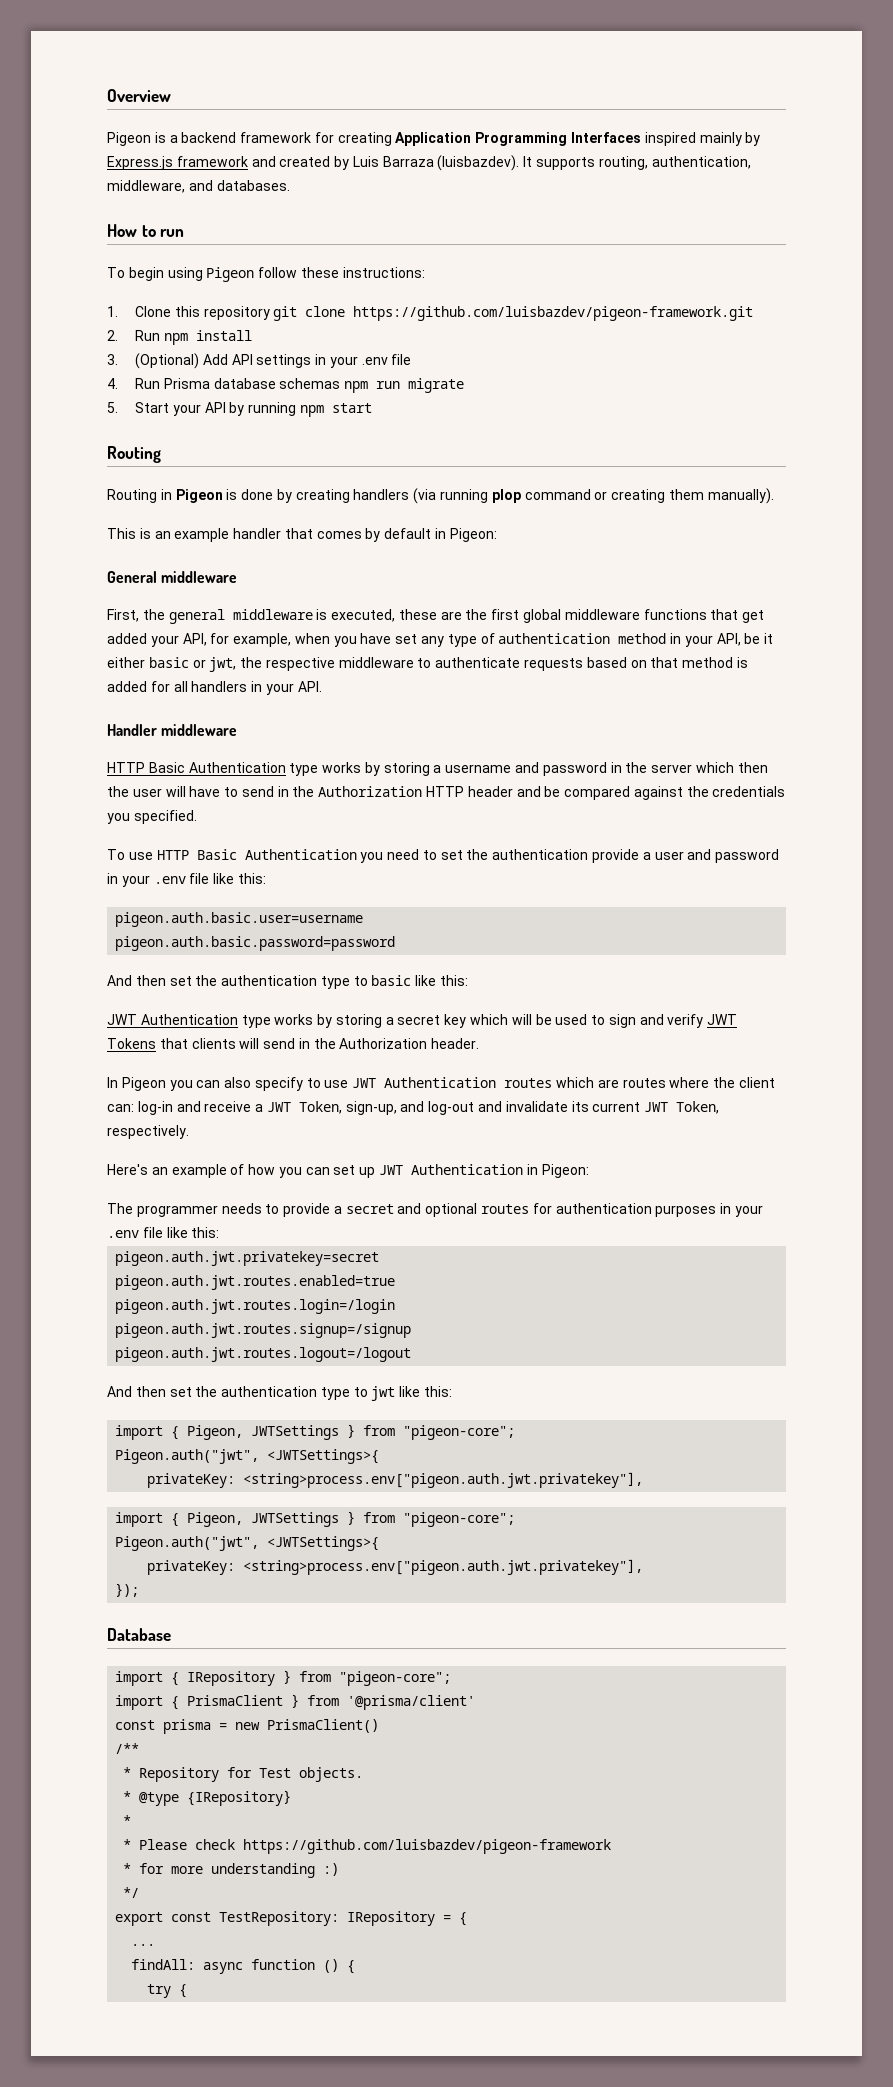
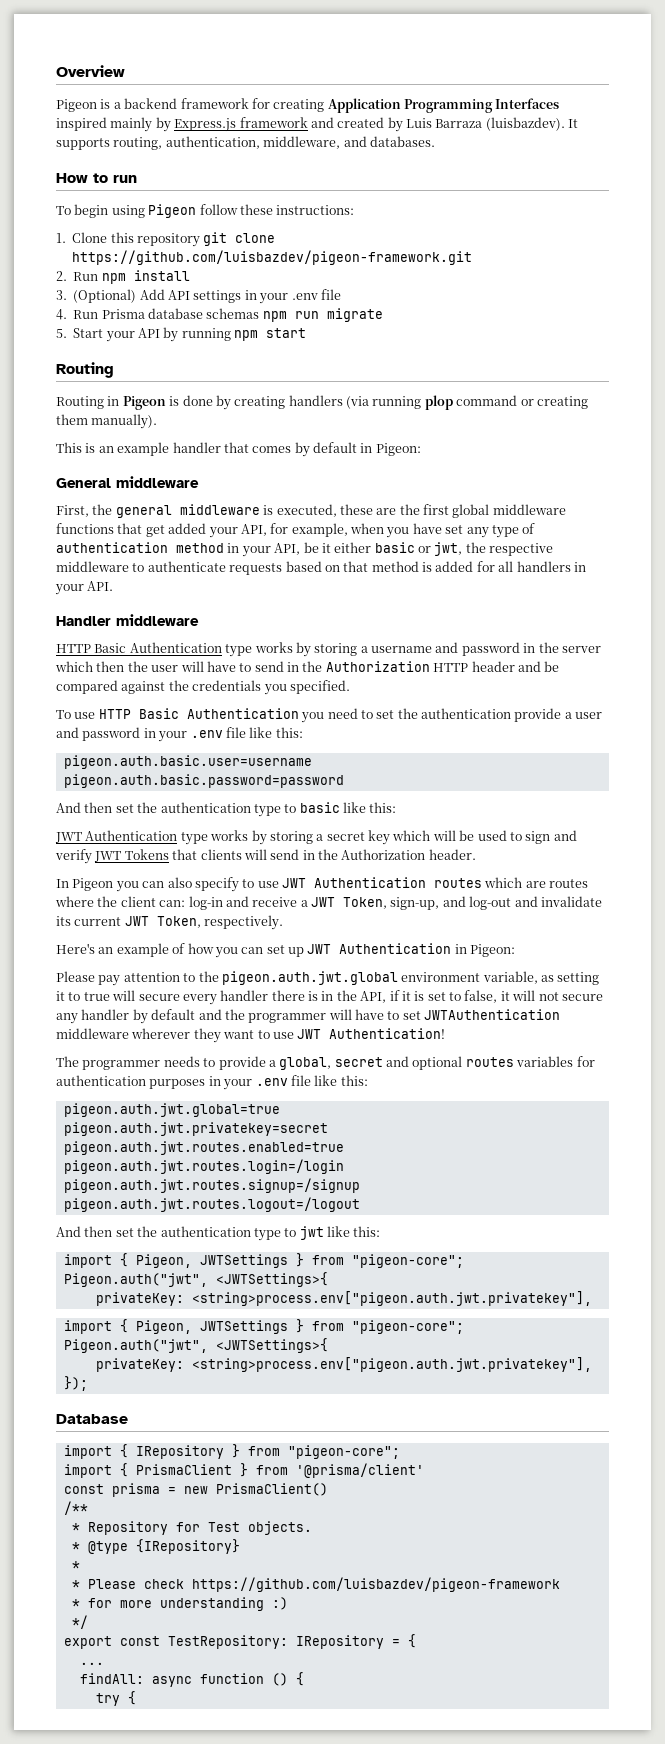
+ Please pay attention to the pigeon.auth.jwt.global environment variable, as setting it to true will secure every handler there is in the API, if it is set to false, it will not secure any handler by default and the programmer will have to set JWTAuthentication middleware wherever they want to use JWT Authentication!
- The programmer needs to provide a secret and optional routes for authentication purposes in your .env file like this:
+ The programmer needs to provide a global, secret and optional routes variables for authentication purposes in your .env file like this:
+ pigeon.auth.jwt.global=true

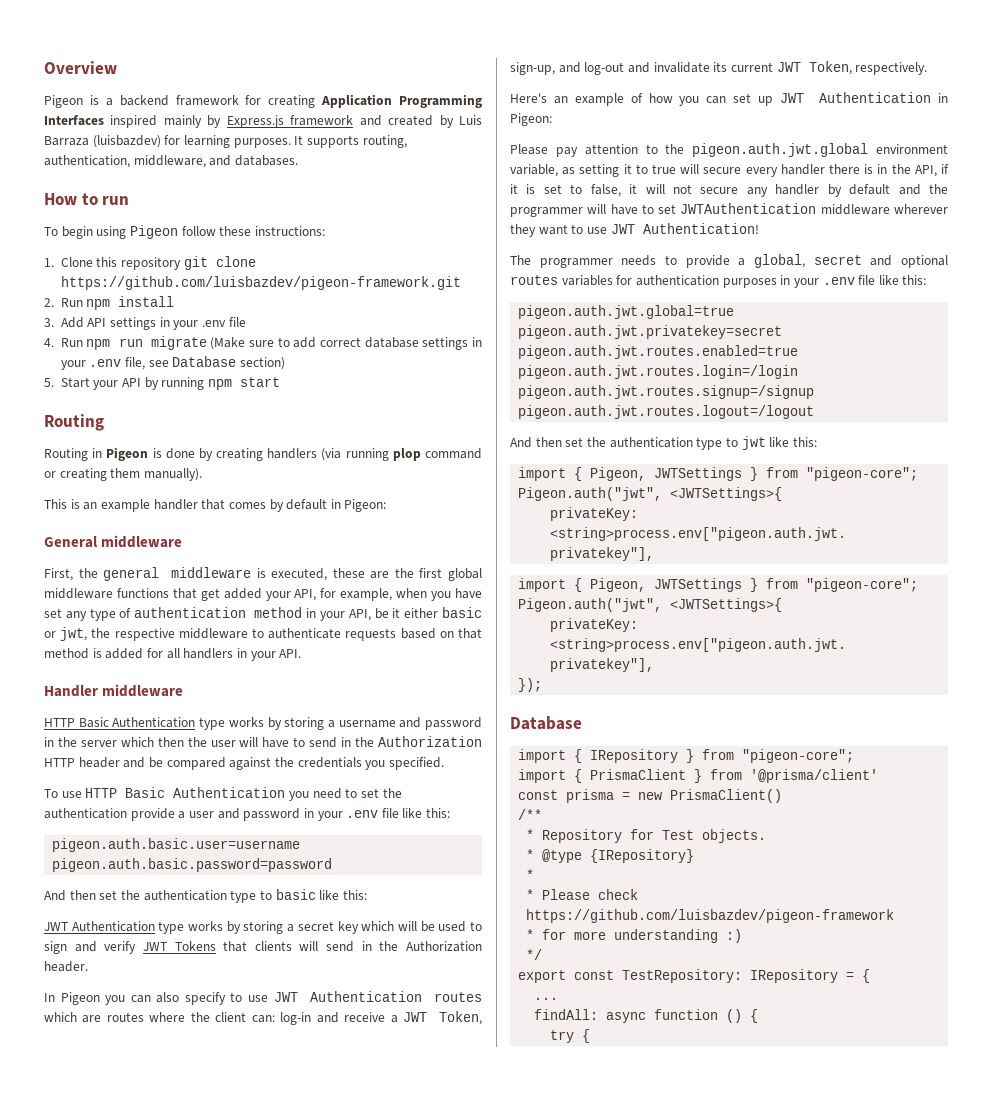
- Pigeon is a backend framework for creating Application Programming Interfaces inspired mainly by Express.js framework and created by Luis Barraza (luisbazdev).
+ Pigeon is a backend framework for creating Application Programming Interfaces inspired mainly by Express.js framework and created by Luis Barraza (luisbazdev) for learning purposes.
- 3. (Optional) Add API settings in your .env file
+ 3. Add API settings in your .env file
- 4. Run Prisma database schemas npm run migrate
+ 4. Run npm run migrate (Make sure to add correct database settings in your .env file, see Database section)

